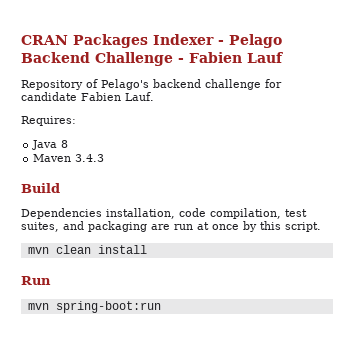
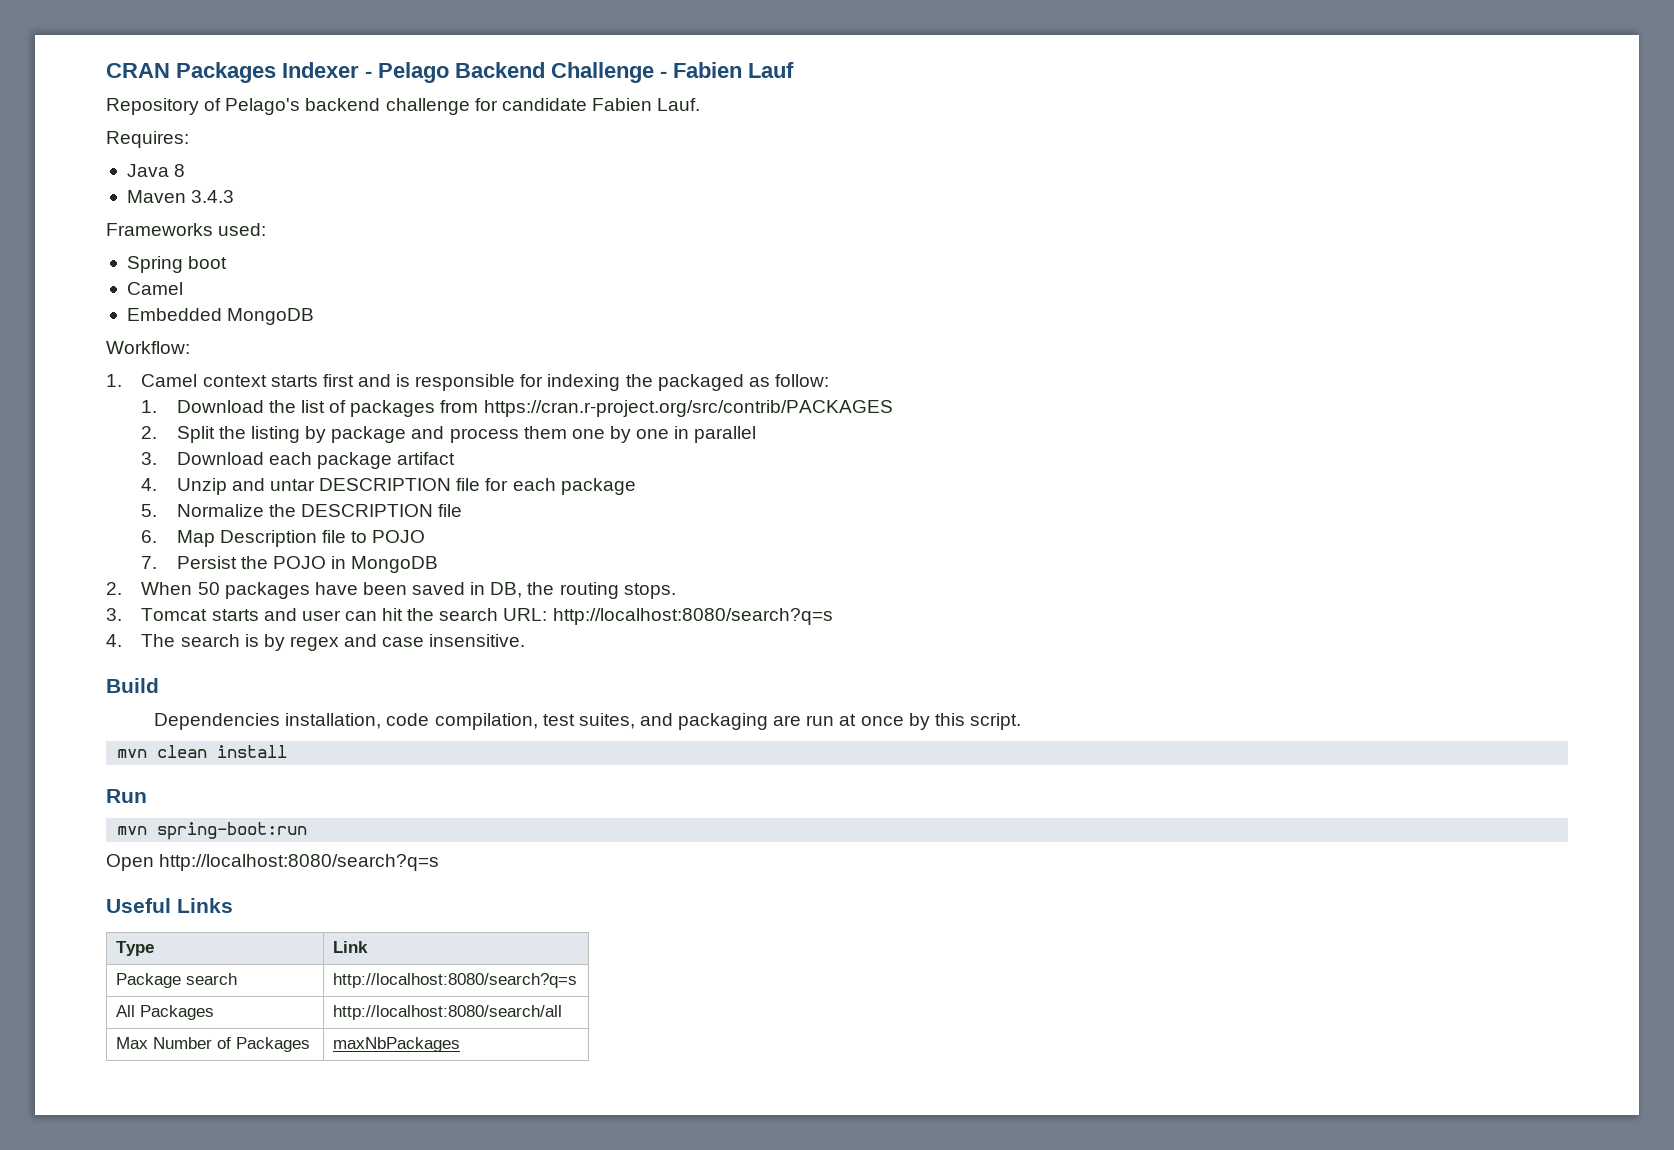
+ Frameworks used:
+ Spring boot
+ Camel
+ Embedded MongoDB
+ Workflow:
+ 1. Camel context starts first and is responsible for indexing the packaged as follow:
+ 1. Download the list of packages from https://cran.r-project.org/src/contrib/PACKAGES
+ 2. Split the listing by package and process them one by one in parallel
+ 3. Download each package artifact
+ 4. Unzip and untar DESCRIPTION file for each package
+ 5. Normalize the DESCRIPTION file
+ 6. Map Description file to POJO
+ 7. Persist the POJO in MongoDB
+ 2. When 50 packages have been saved in DB, the routing stops.
+ 3. Tomcat starts and user can hit the search URL: http://localhost:8080/search?q=s
+ 4. The search is by regex and case insensitive.
+ Open http://localhost:8080/search?q=s
+ Useful Links
+ Type | Link
+ Package search | http://localhost:8080/search?q=s
+ All Packages | http://localhost:8080/search/all
+ Max Number of Packages | maxNbPackages

